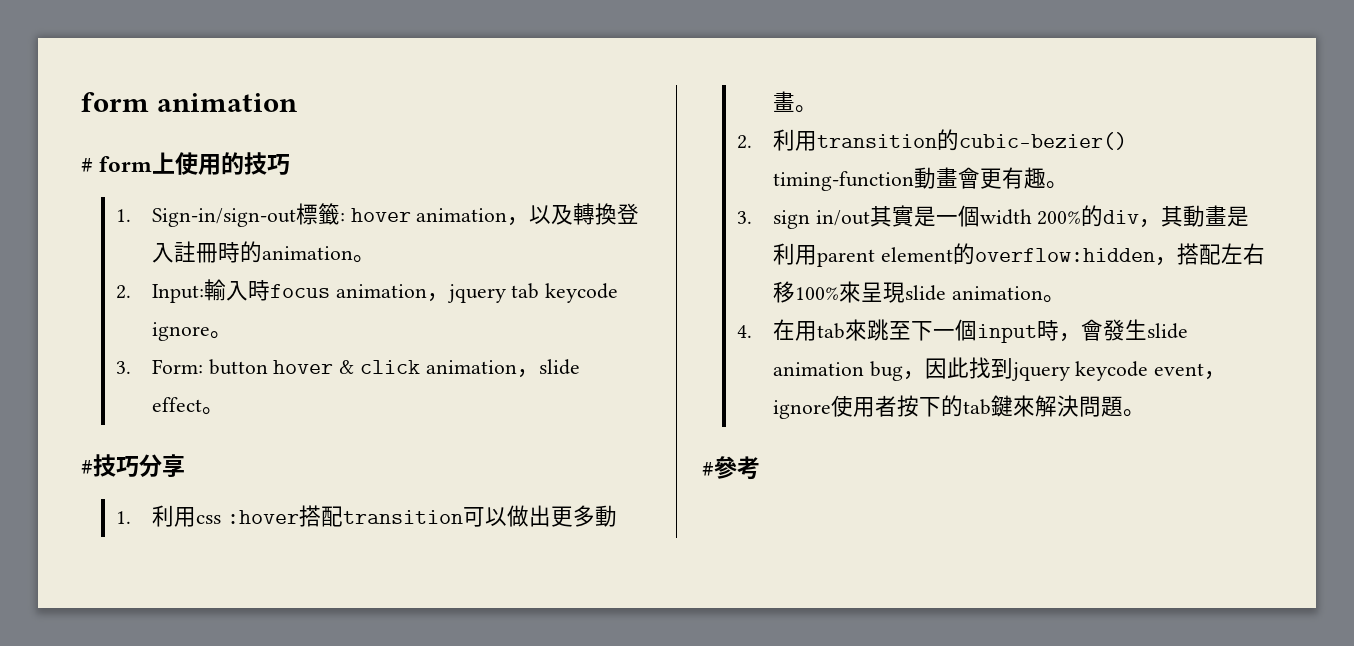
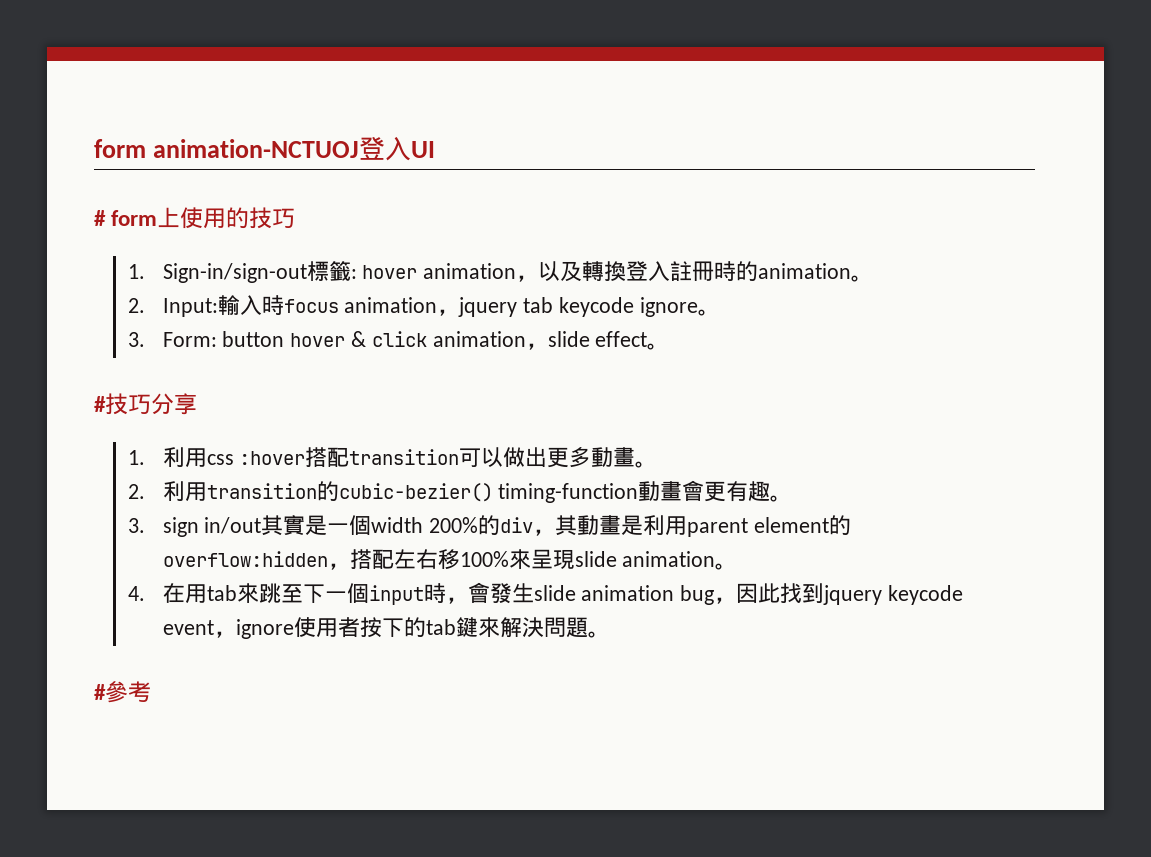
- form animation
+ form animation-NCTUOJ登入UI

